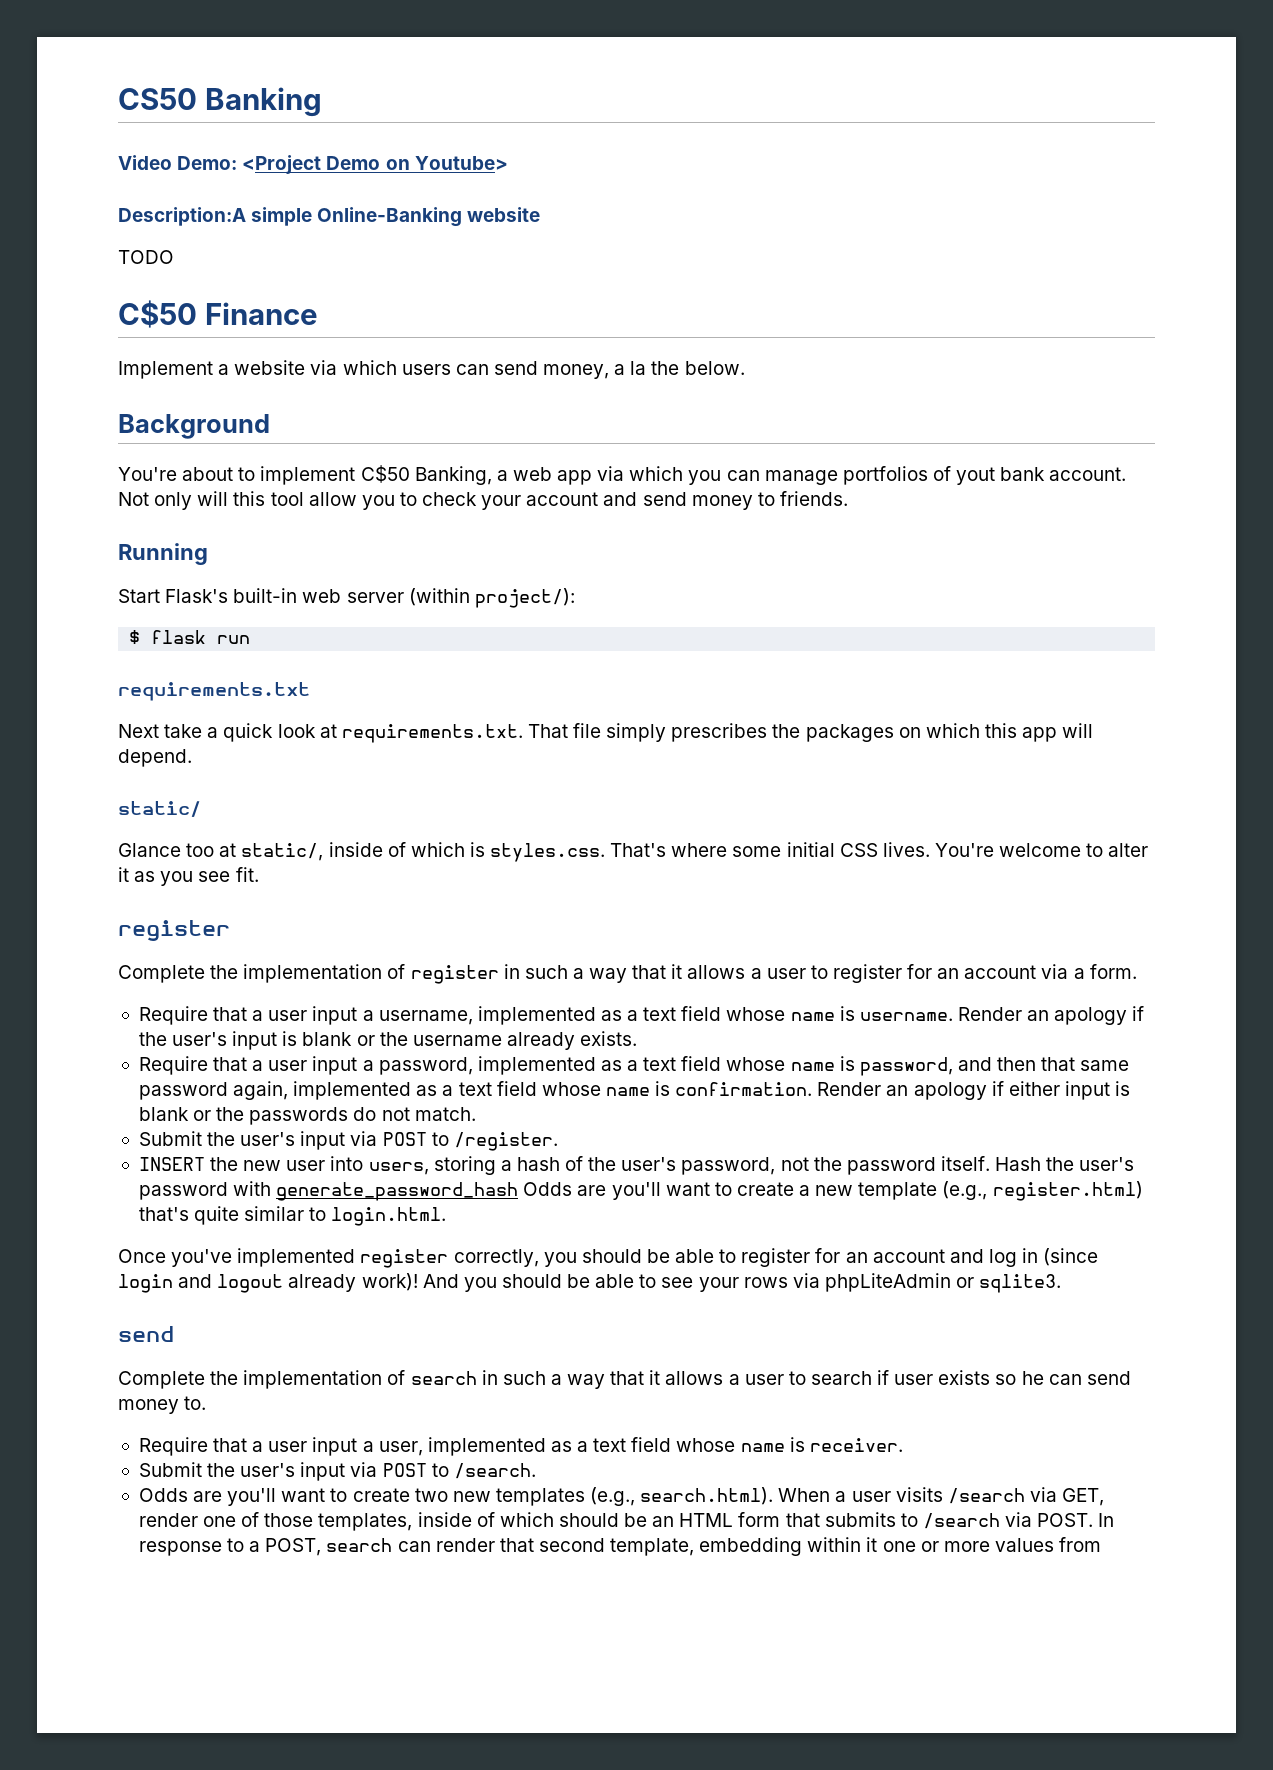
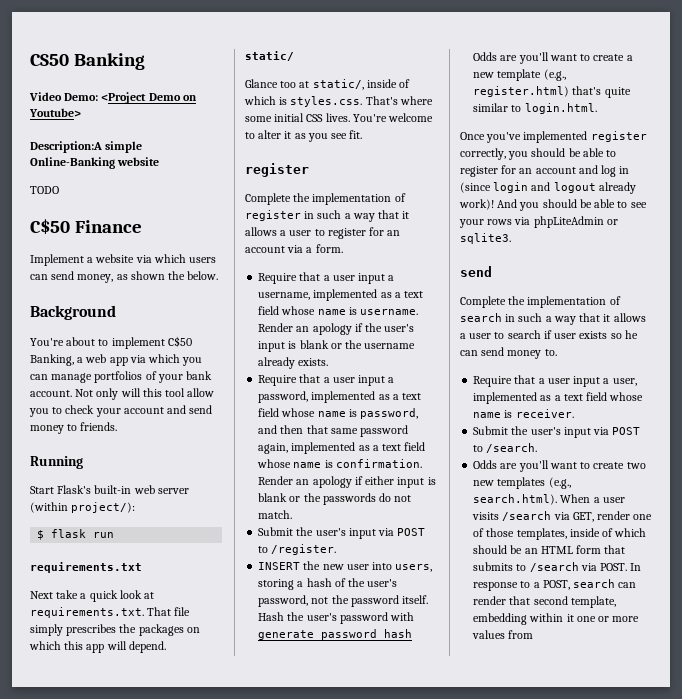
- Implement a website via which users can send money, a la the below.
+ Implement a website via which users can send money, as shown the below.
- You're about to implement C$50 Banking, a web app via which you can manage portfolios of yout bank account.
+ You're about to implement C$50 Banking, a web app via which you can manage portfolios of your bank account.

